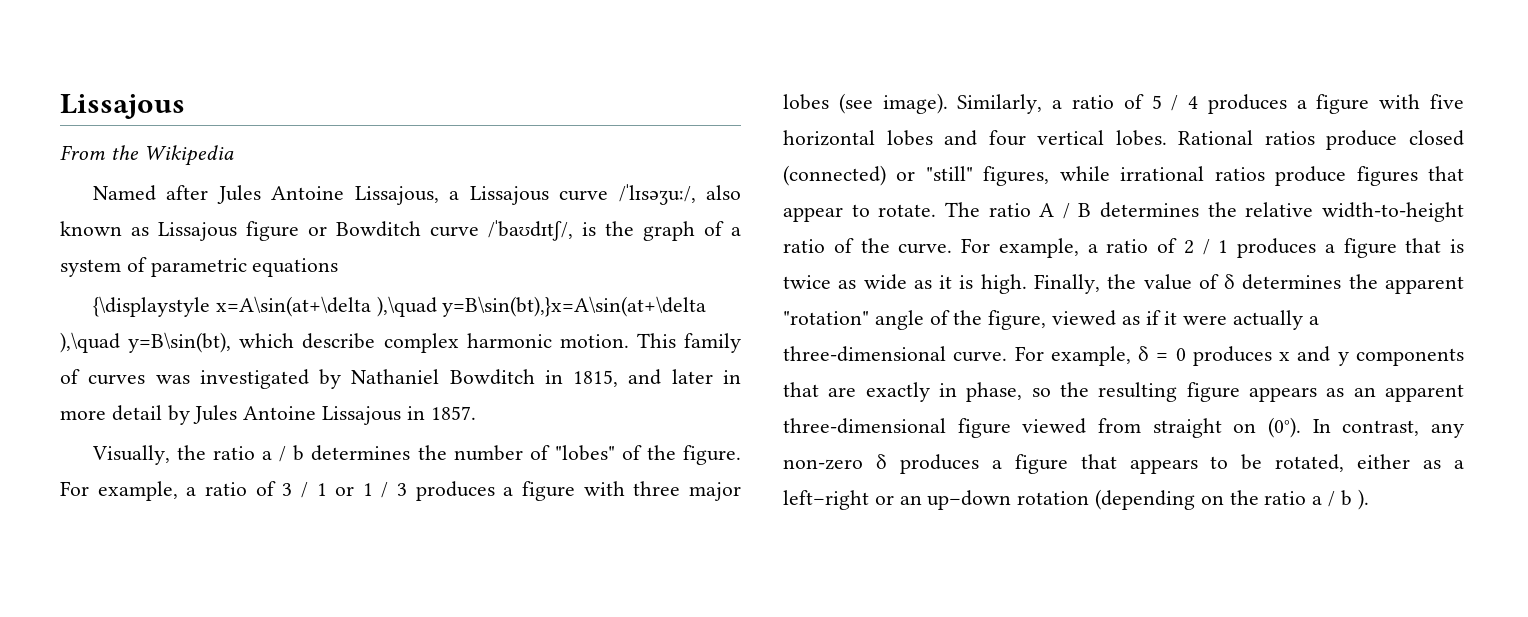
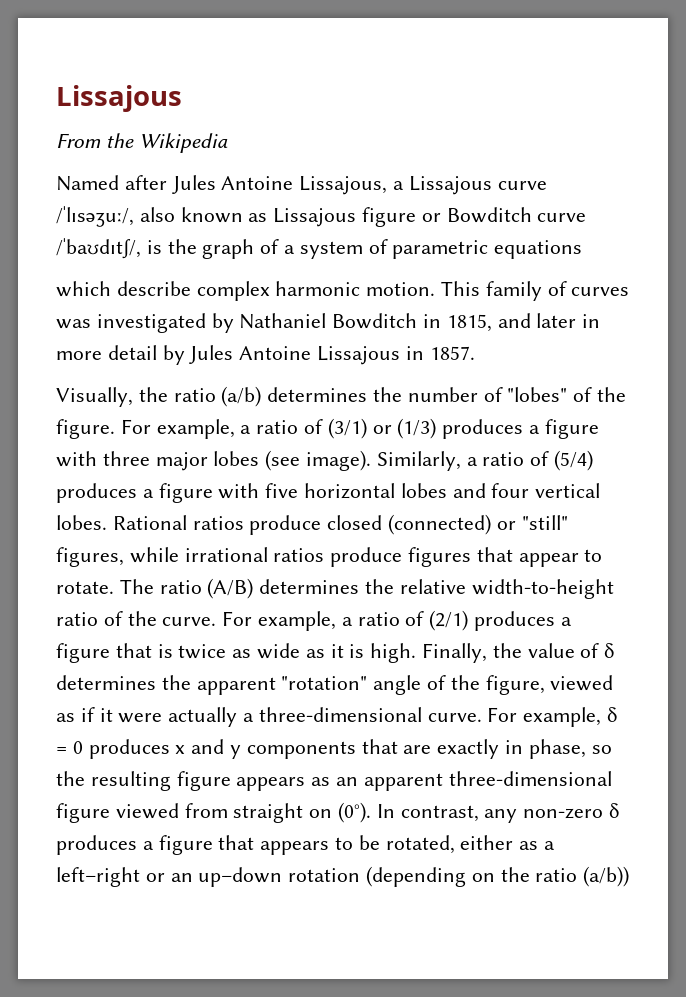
- {\displaystyle x=A\sin(at+\delta ),\quad y=B\sin(bt),}x=A\sin(at+\delta ),\quad y=B\sin(bt), which describe complex harmonic motion.
+ which describe complex harmonic motion.
- Visually, the ratio a / b determines the number of "lobes" of the figure.
+ Visually, the ratio (a/b) determines the number of "lobes" of the figure.
- For example, a ratio of 3 / 1 or 1 / 3 produces a figure with three major lobes (see image).
+ For example, a ratio of (3/1) or (1/3) produces a figure with three major lobes (see image).
- Similarly, a ratio of 5 / 4 produces a figure with five horizontal lobes and four vertical lobes.
+ Similarly, a ratio of (5/4) produces a figure with five horizontal lobes and four vertical lobes.
- The ratio A / B determines the relative width-to-height ratio of the curve.
+ The ratio (A/B) determines the relative width-to-height ratio of the curve.
- For example, a ratio of 2 / 1 produces a figure that is twice as wide as it is high.
+ For example, a ratio of (2/1) produces a figure that is twice as wide as it is high.
- In contrast, any non-zero δ produces a figure that appears to be rotated, either as a left–right or an up–down rotation (depending on the ratio a / b ).
+ In contrast, any non-zero δ produces a figure that appears to be rotated, either as a left–right or an up–down rotation (depending on the ratio (a/b))

